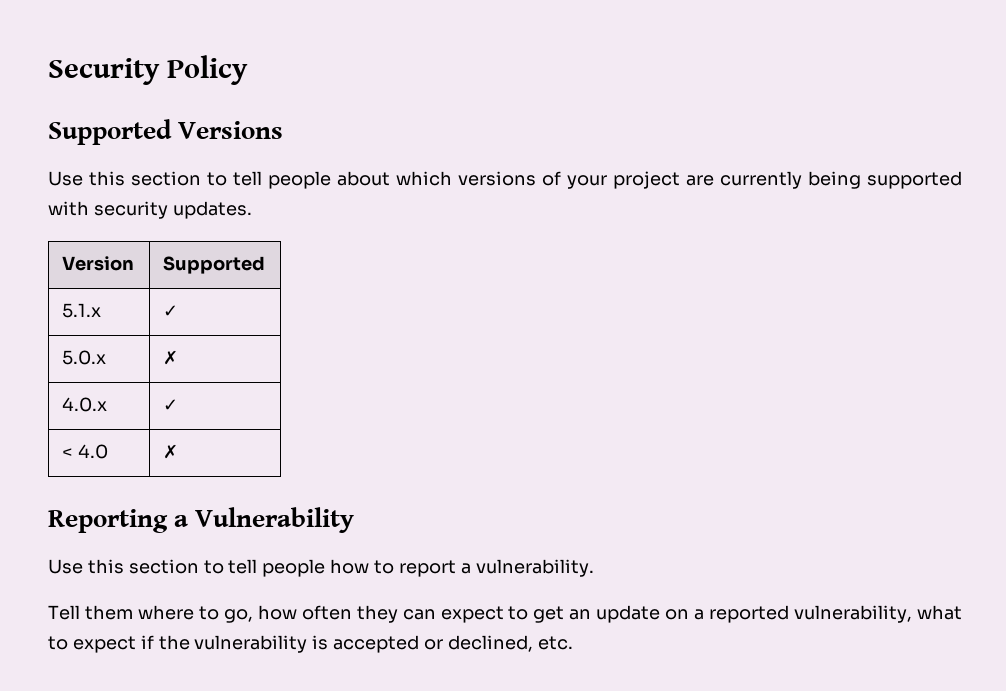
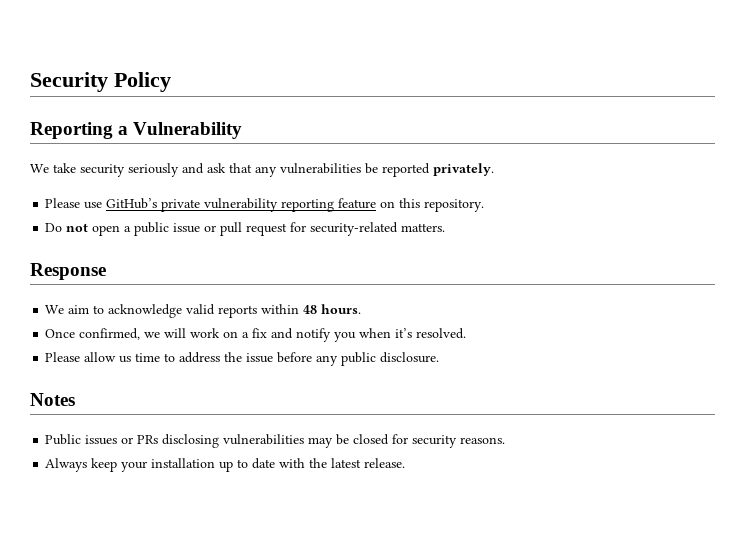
- Supported Versions
- Use this section to tell people about which versions of your project are currently being supported with security updates.
- Version | Supported
- 5.1.x | ✓
- 5.0.x | ✗
- 4.0.x | ✓
- < 4.0 | ✗
  Reporting a Vulnerability
- Use this section to tell people how to report a vulnerability.
- Tell them where to go, how often they can expect to get an update on a reported vulnerability, what to expect if the vulnerability is accepted or declined, etc.
+ We take security seriously and ask that any vulnerabilities be reported privately.
+ Please use GitHub’s private vulnerability reporting feature on this repository.
+ Do not open a public issue or pull request for security-related matters.
+ Response
+ We aim to acknowledge valid reports within 48 hours.
+ Once confirmed, we will work on a fix and notify you when it’s resolved.
+ Please allow us time to address the issue before any public disclosure.
+ Notes
+ Public issues or PRs disclosing vulnerabilities may be closed for security reasons.
+ Always keep your installation up to date with the latest release.

